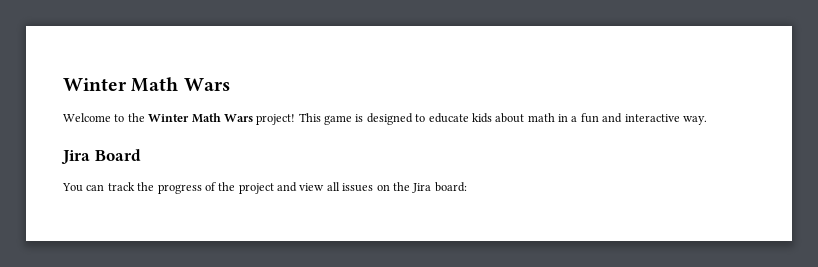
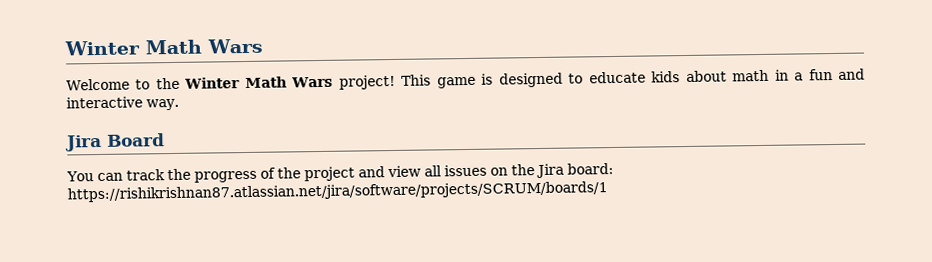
- You can track the progress of the project and view all issues on the Jira board:
+ You can track the progress of the project and view all issues on the Jira board: https://rishikrishnan87.atlassian.net/jira/software/projects/SCRUM/boards/1

